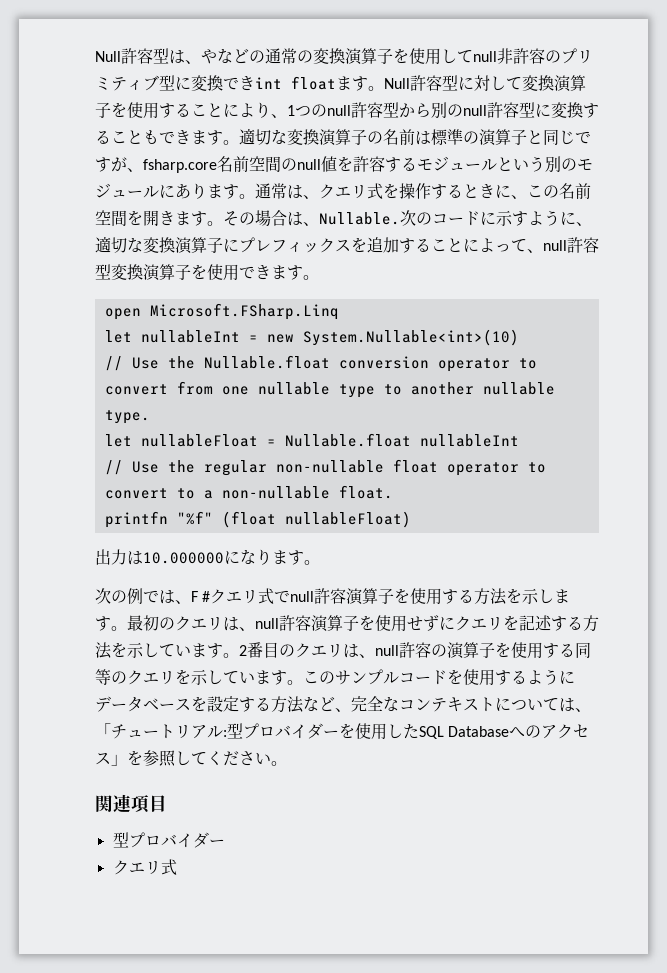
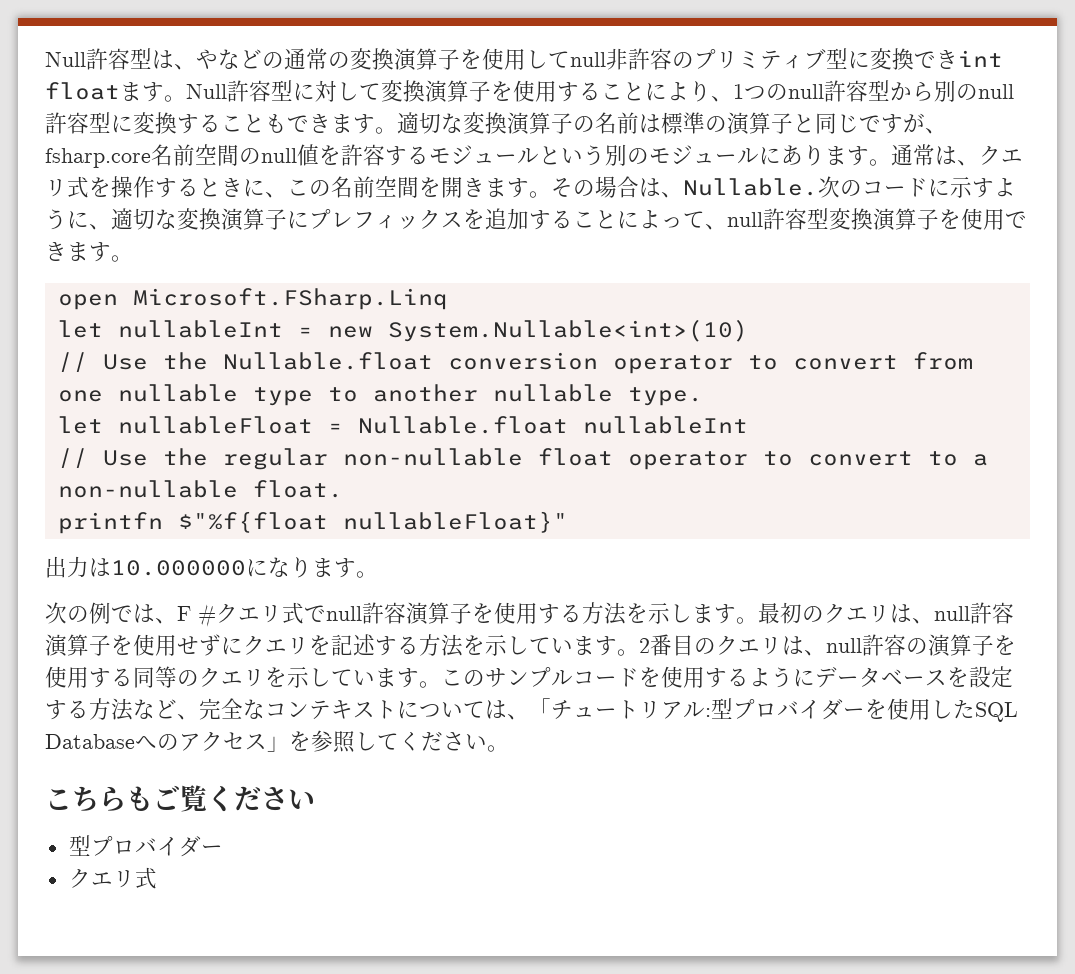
- printfn "%f" (float nullableFloat)
+ printfn $"%f{float nullableFloat}"
- 関連項目
+ こちらもご覧ください

